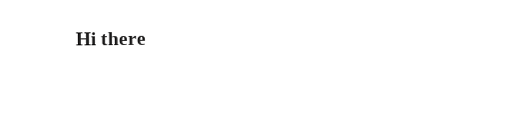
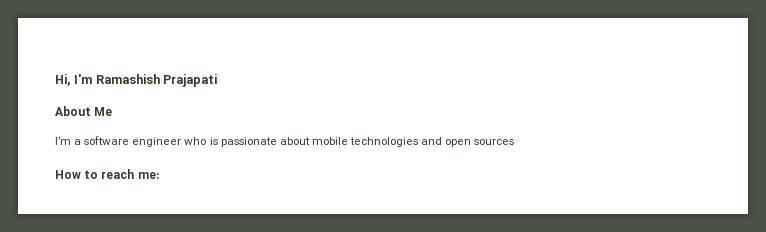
- Hi there
+ Hi, I'm Ramashish Prajapati
+ About Me
+ I’m a software engineer who is passionate about mobile technologies and open sources
+ How to reach me:

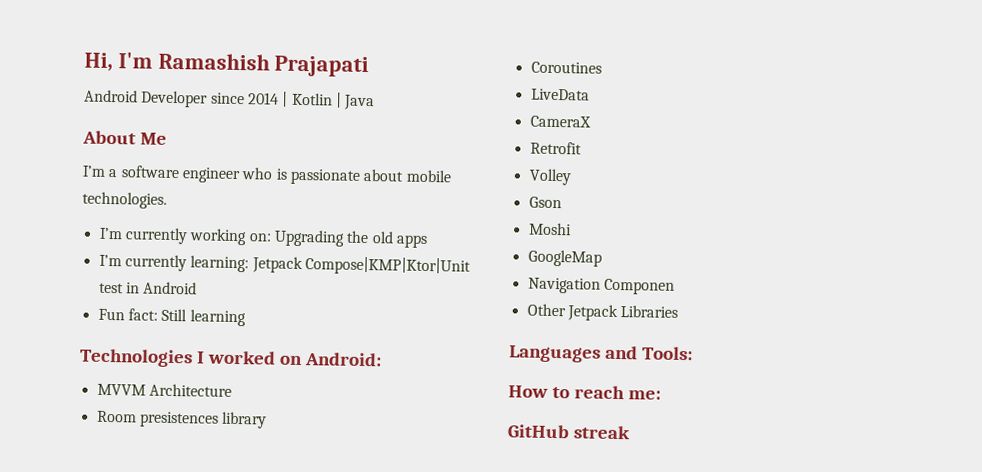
+ Android Developer since 2014 | Kotlin | Java
- I’m a software engineer who is passionate about mobile technologies and open sources
+ I’m a software engineer who is passionate about mobile technologies.
+ I’m currently working on: Upgrading the old apps
+ I’m currently learning: Jetpack Compose|KMP|Ktor|Unit test in Android
+ Fun fact: Still learning
+ Technologies I worked on Android:
+ MVVM Architecture
+ Room presistences library
+ Coroutines
+ LiveData
+ CameraX
+ Retrofit
+ Volley
+ Gson
+ Moshi
+ GoogleMap
+ Navigation Componen
+ Other Jetpack Libraries
+ Languages and Tools:
+ GitHub streak

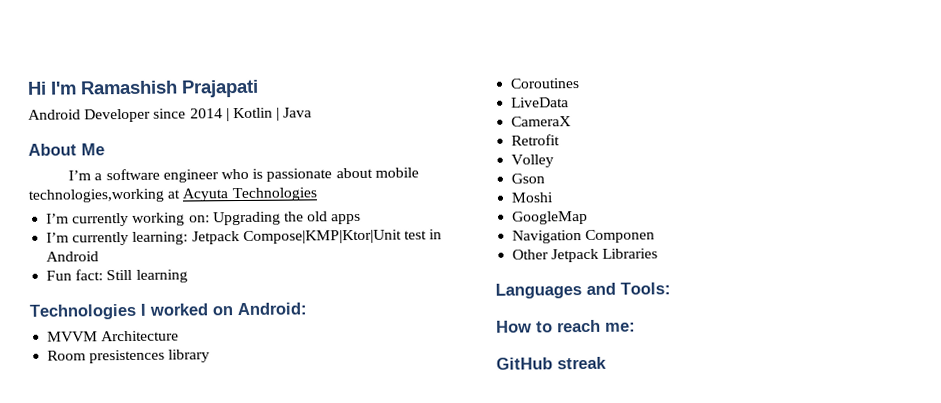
- Hi, I'm Ramashish Prajapati
+ Hi I'm Ramashish Prajapati
- I’m a software engineer who is passionate about mobile technologies.
+ I’m a software engineer who is passionate about mobile technologies,working at Acyuta Technologies

